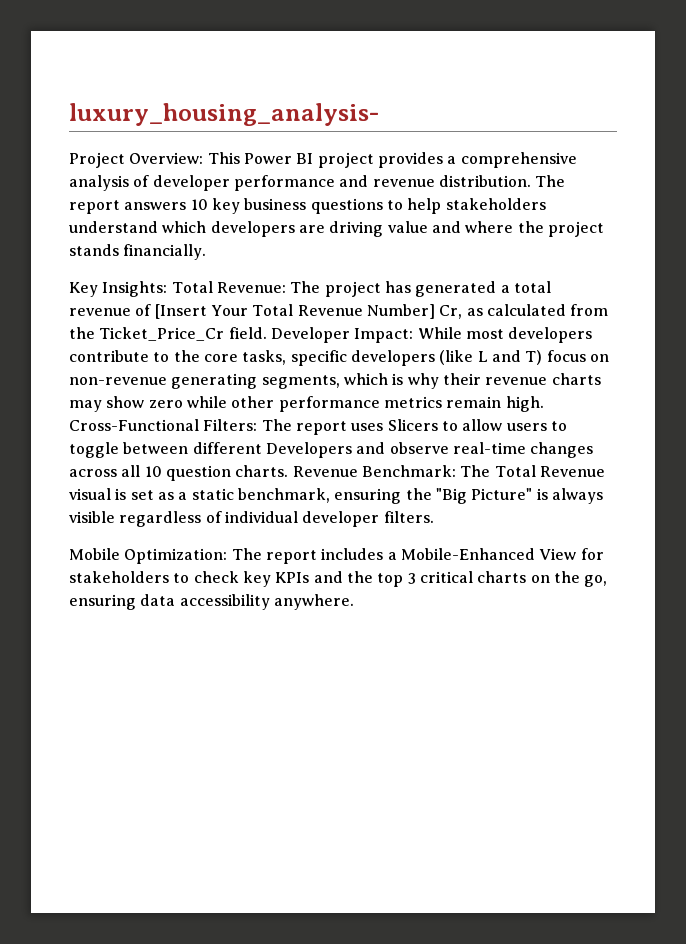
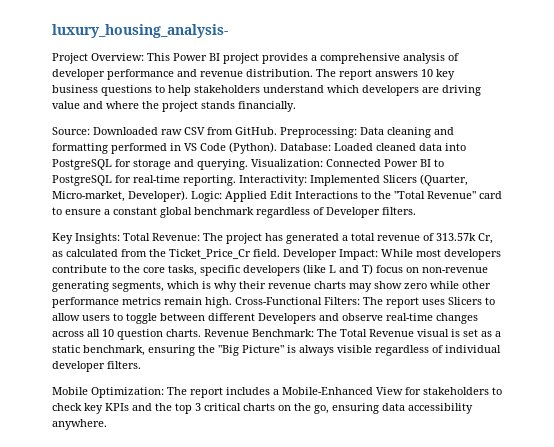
+ Source: Downloaded raw CSV from GitHub. Preprocessing: Data cleaning and formatting performed in VS Code (Python). Database: Loaded cleaned data into PostgreSQL for storage and querying. Visualization: Connected Power BI to PostgreSQL for real-time reporting. Interactivity: Implemented Slicers (Quarter, Micro-market, Developer). Logic: Applied Edit Interactions to the "Total Revenue" card to ensure a constant global benchmark regardless of Developer filters.
- Key Insights: Total Revenue: The project has generated a total revenue of [Insert Your Total Revenue Number] Cr, as calculated from the Ticket_Price_Cr field.
+ Key Insights: Total Revenue: The project has generated a total revenue of 313.57k Cr, as calculated from the Ticket_Price_Cr field.

